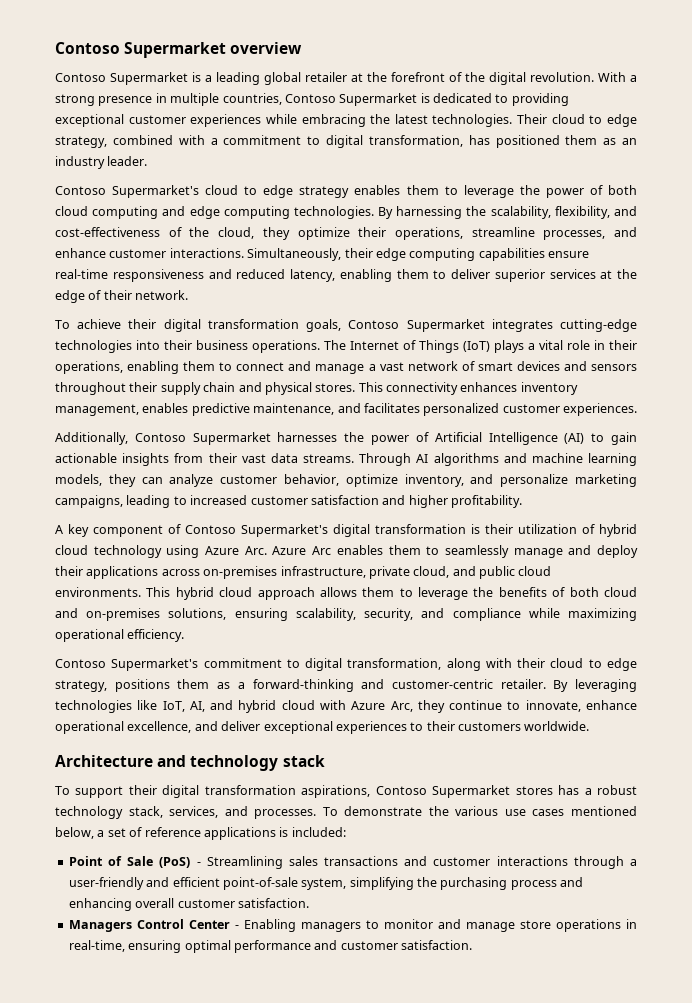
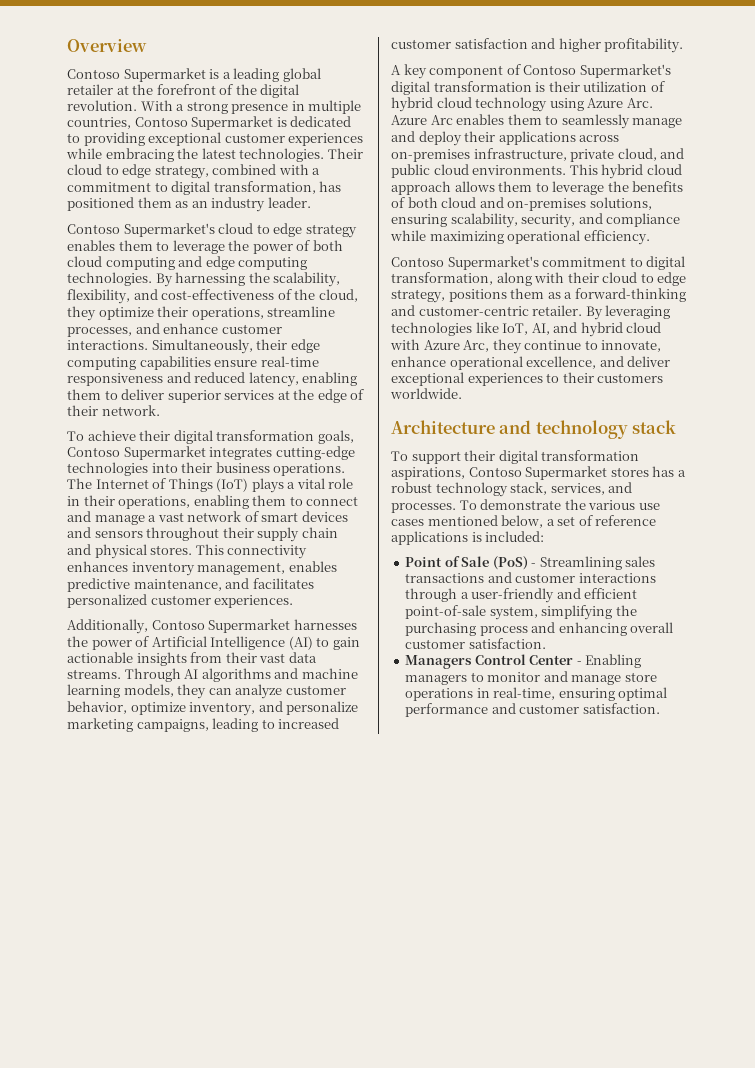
- Contoso Supermarket overview
+ Overview

